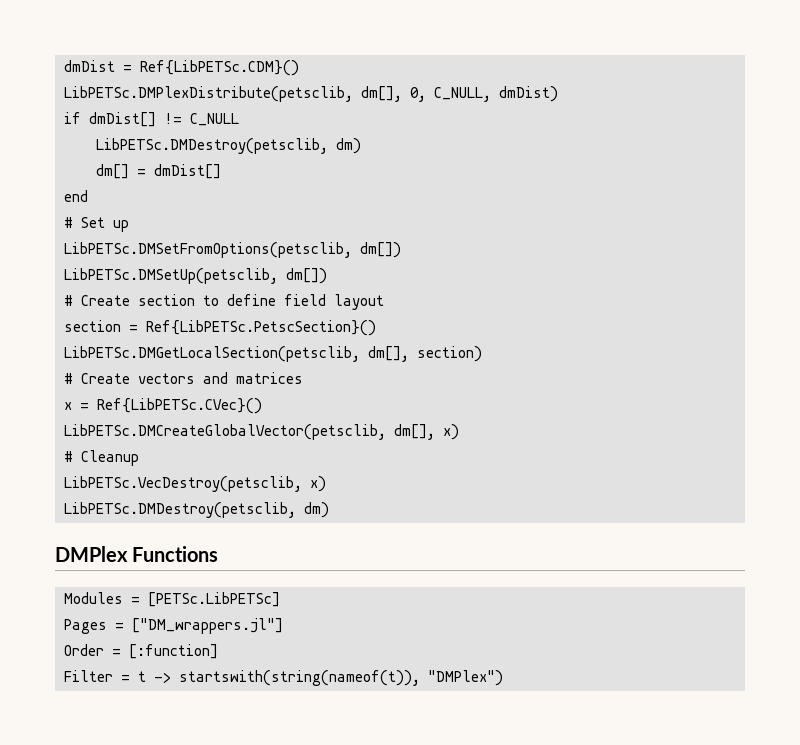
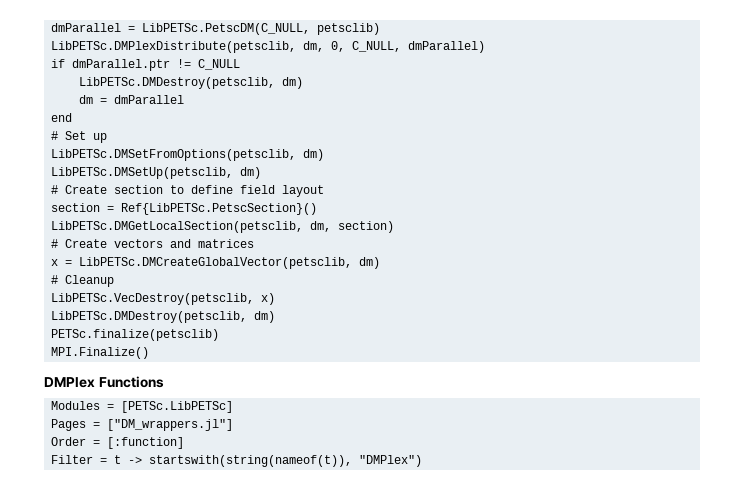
- dmDist = Ref{LibPETSc.CDM}()
+ dmParallel = LibPETSc.PetscDM(C_NULL, petsclib)
- LibPETSc.DMPlexDistribute(petsclib, dm[], 0, C_NULL, dmDist)
+ LibPETSc.DMPlexDistribute(petsclib, dm, 0, C_NULL, dmParallel)
- if dmDist[] != C_NULL
+ if dmParallel.ptr != C_NULL
- dm[] = dmDist[]
+ dm = dmParallel
- LibPETSc.DMSetFromOptions(petsclib, dm[])
+ LibPETSc.DMSetFromOptions(petsclib, dm)
- LibPETSc.DMSetUp(petsclib, dm[])
+ LibPETSc.DMSetUp(petsclib, dm)
- LibPETSc.DMGetLocalSection(petsclib, dm[], section)
+ LibPETSc.DMGetLocalSection(petsclib, dm, section)
- x = Ref{LibPETSc.CVec}()
- LibPETSc.DMCreateGlobalVector(petsclib, dm[], x)
+ x = LibPETSc.DMCreateGlobalVector(petsclib, dm)
+ PETSc.finalize(petsclib)
+ MPI.Finalize()

